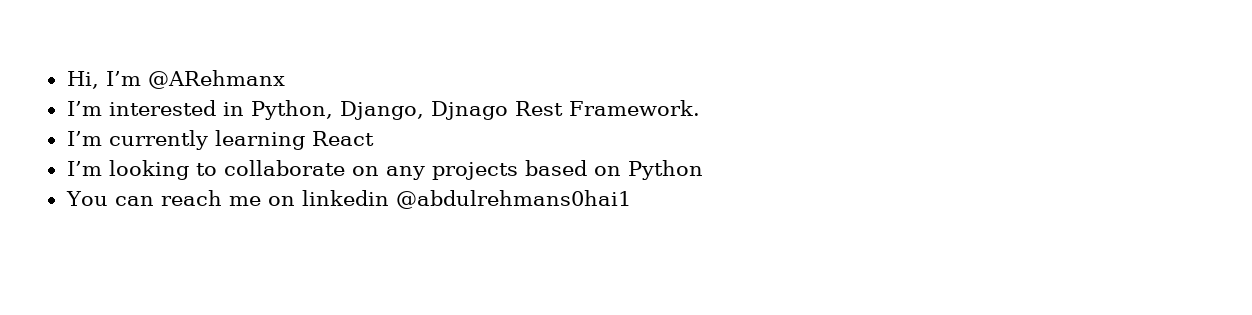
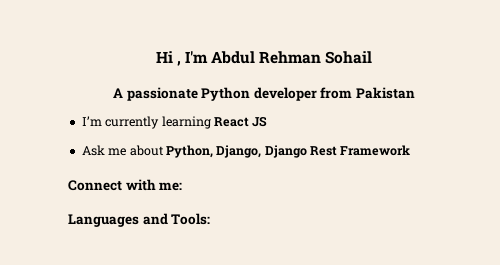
- Hi, I’m @ARehmanx
- I’m interested in Python, Django, Djnago Rest Framework.
- I’m currently learning React
- I’m looking to collaborate on any projects based on Python
- You can reach me on linkedin @abdulrehmans0hai1
+ Hi , I'm Abdul Rehman Sohail
+ A passionate Python developer from Pakistan
+ I’m currently learning React JS
+ Ask me about Python, Django, Django Rest Framework
+ Connect with me:
+ Languages and Tools:

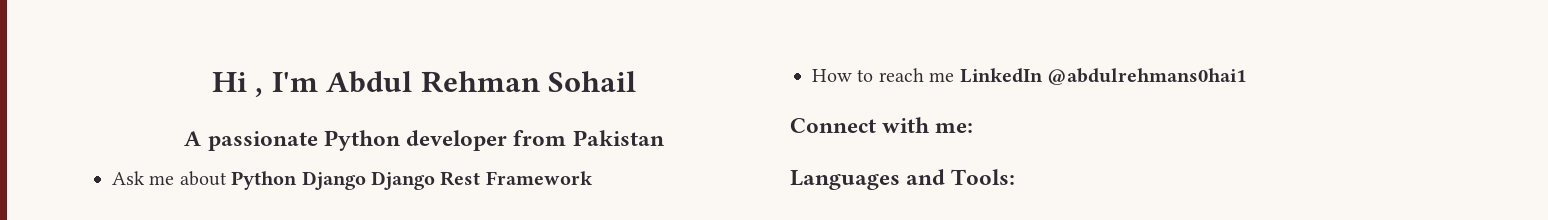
- I’m currently learning React JS
- Ask me about Python, Django, Django Rest Framework
+ Ask me about Python Django Django Rest Framework
+ How to reach me LinkedIn @abdulrehmans0hai1

